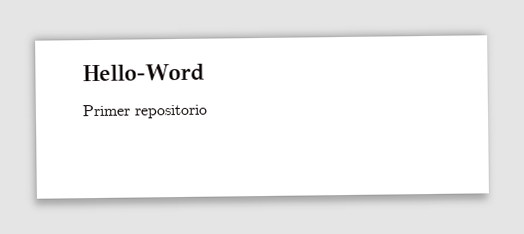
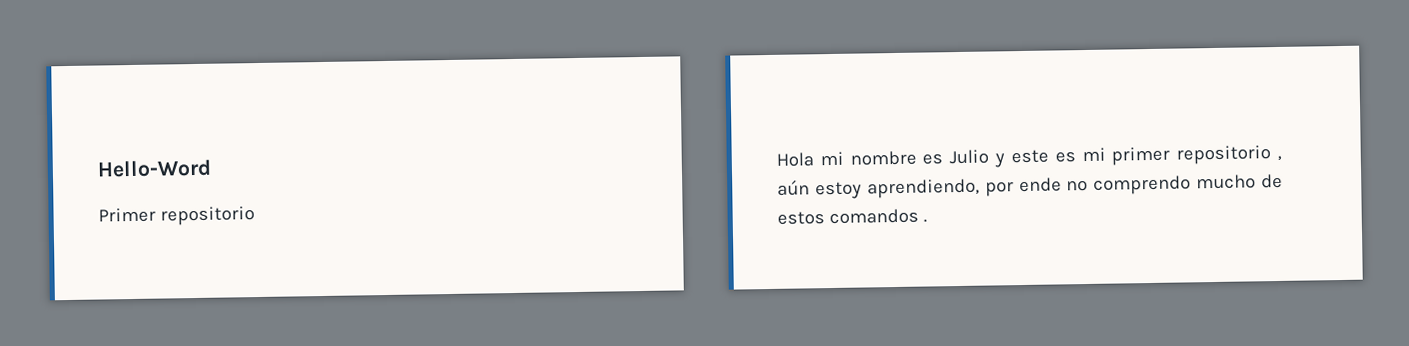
+ Hola mi nombre es Julio y este es mi primer repositorio , aún estoy aprendiendo, por ende no comprendo mucho de estos comandos .

